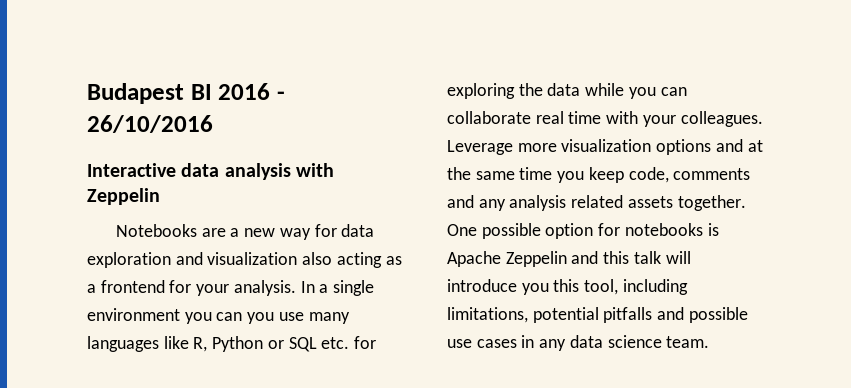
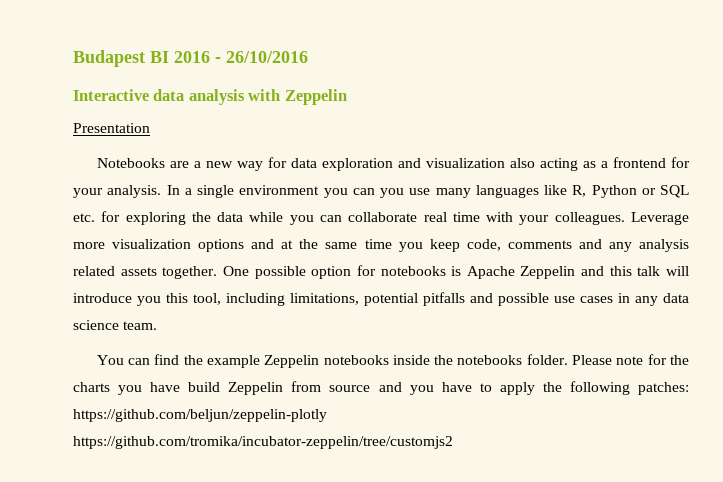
+ Presentation
+ You can find the example Zeppelin notebooks inside the notebooks folder. Please note for the charts you have build Zeppelin from source and you have to apply the following patches: https://github.com/beljun/zeppelin-plotly https://github.com/tromika/incubator-zeppelin/tree/customjs2

